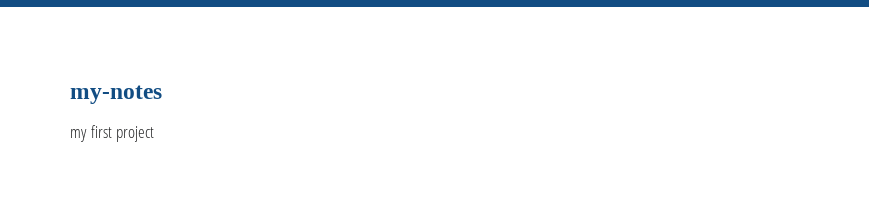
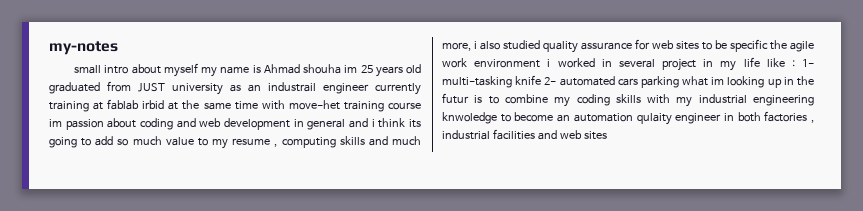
- my first project
+ small intro about myself my name is Ahmad shouha im 25 years old graduated from JUST university as an industrail engineer currently training at fablab irbid at the same time with move-het training course im passion about coding and web development in general and i think its going to add so much value to my resume , computing skills and much more, i also studied quality assurance for web sites to be specific the agile work environment i worked in several project in my life like : 1- multi-tasking knife 2- automated cars parking what im looking up in the futur is to combine my coding skills with my industrial engineering knwoledge to become an automation qulaity engineer in both factories , industrial facilities and web sites

